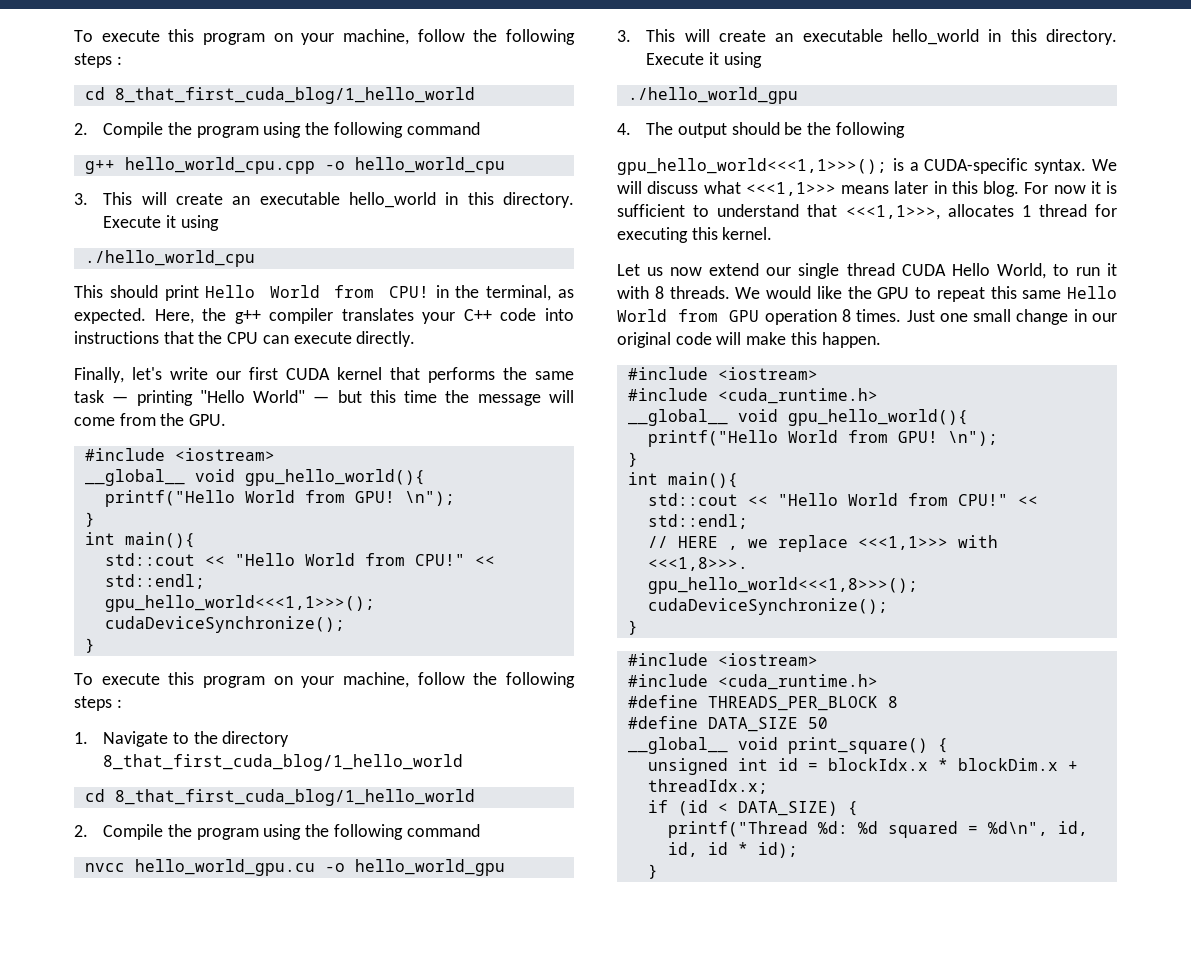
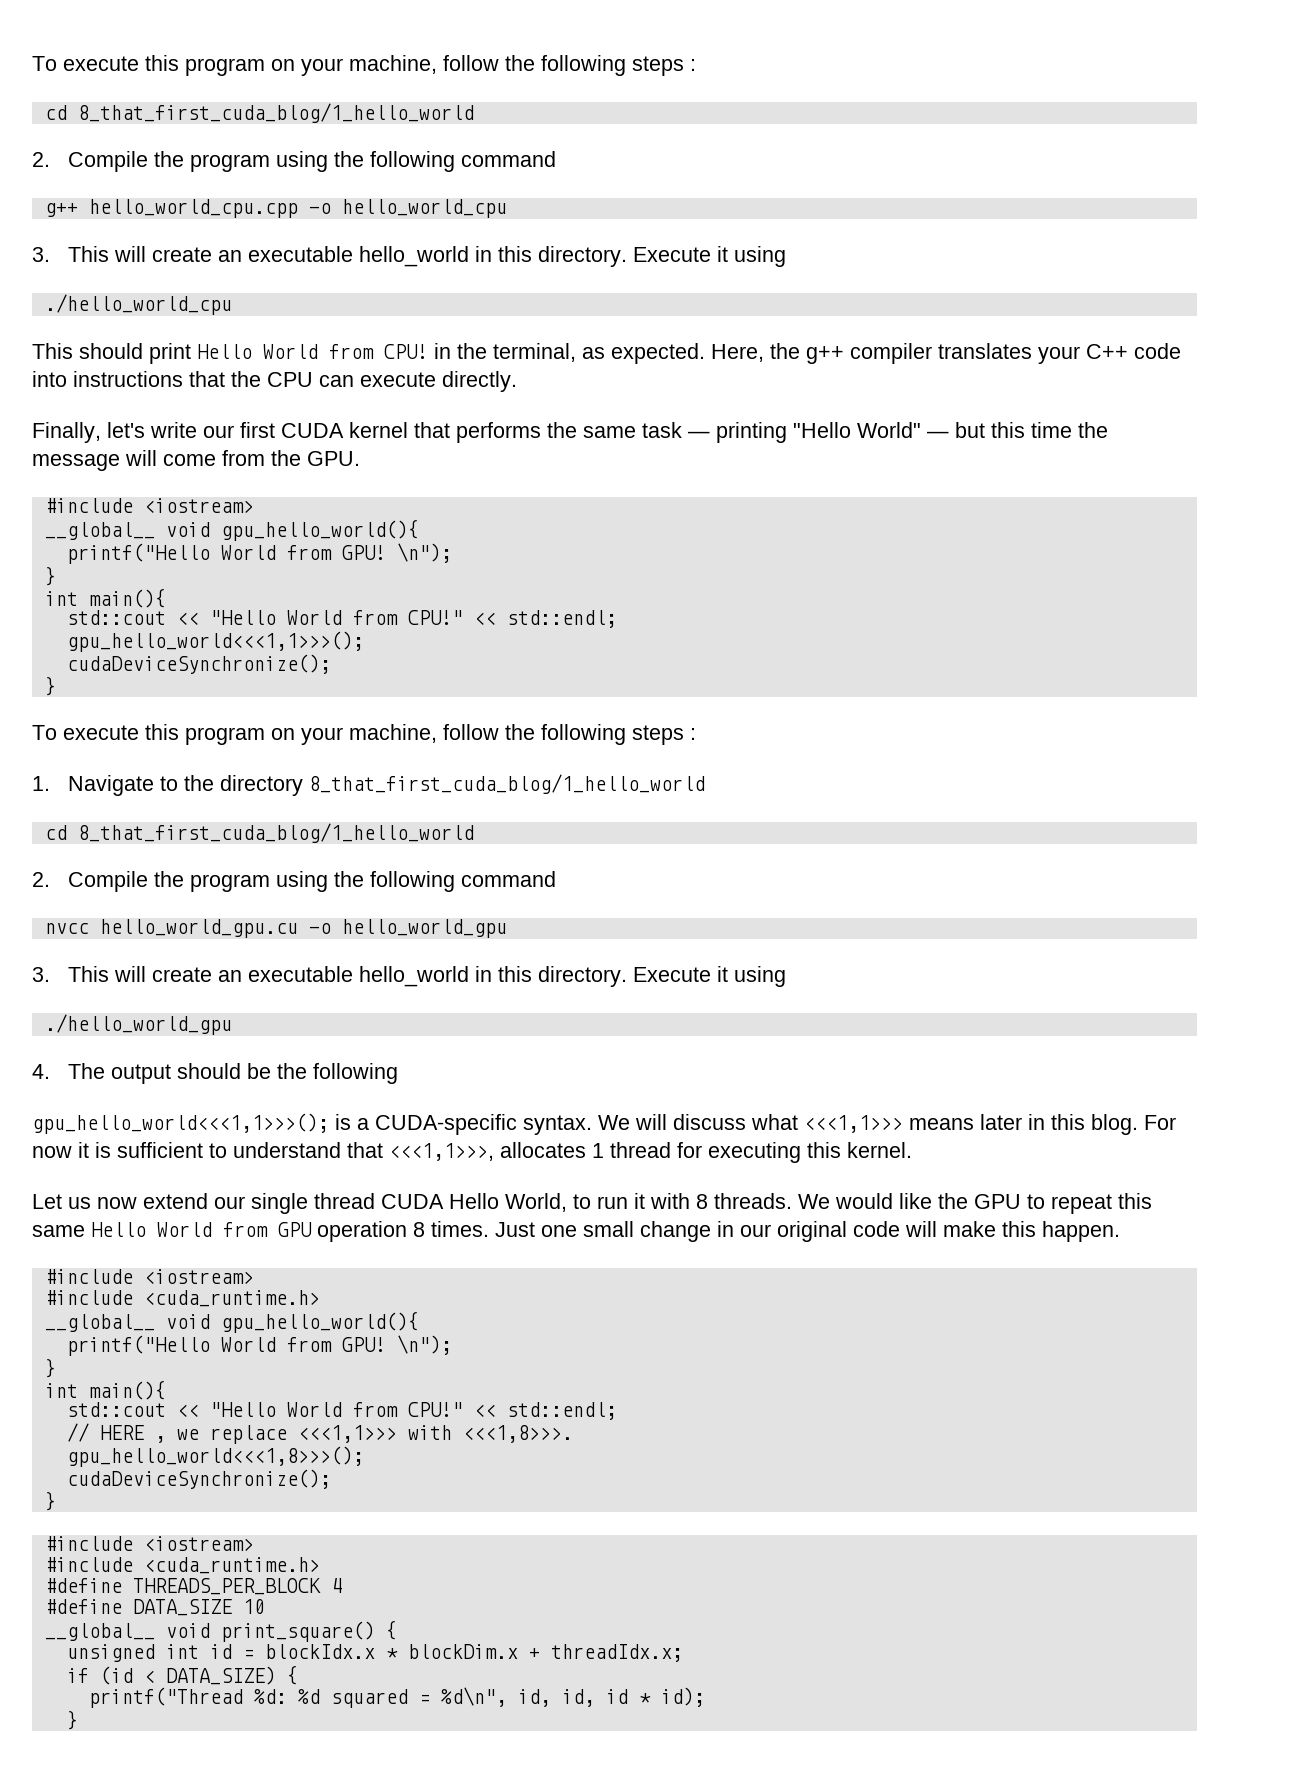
- #define THREADS_PER_BLOCK 8
+ #define THREADS_PER_BLOCK 4
- #define DATA_SIZE 50
+ #define DATA_SIZE 10

